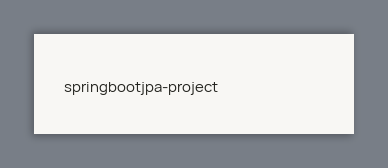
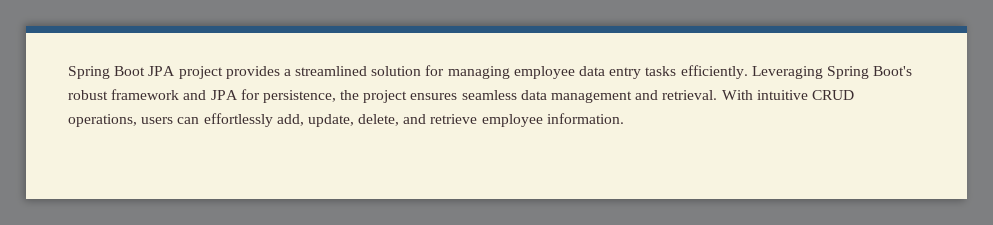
- springbootjpa-project
+ Spring Boot JPA project provides a streamlined solution for managing employee data entry tasks efficiently. Leveraging Spring Boot's robust framework and JPA for persistence, the project ensures seamless data management and retrieval. With intuitive CRUD operations, users can effortlessly add, update, delete, and retrieve employee information.

